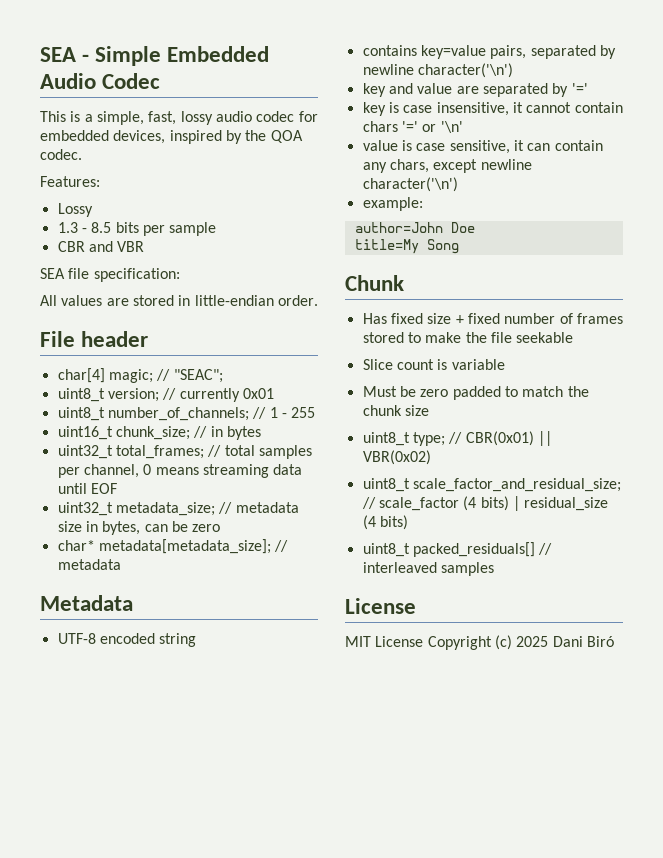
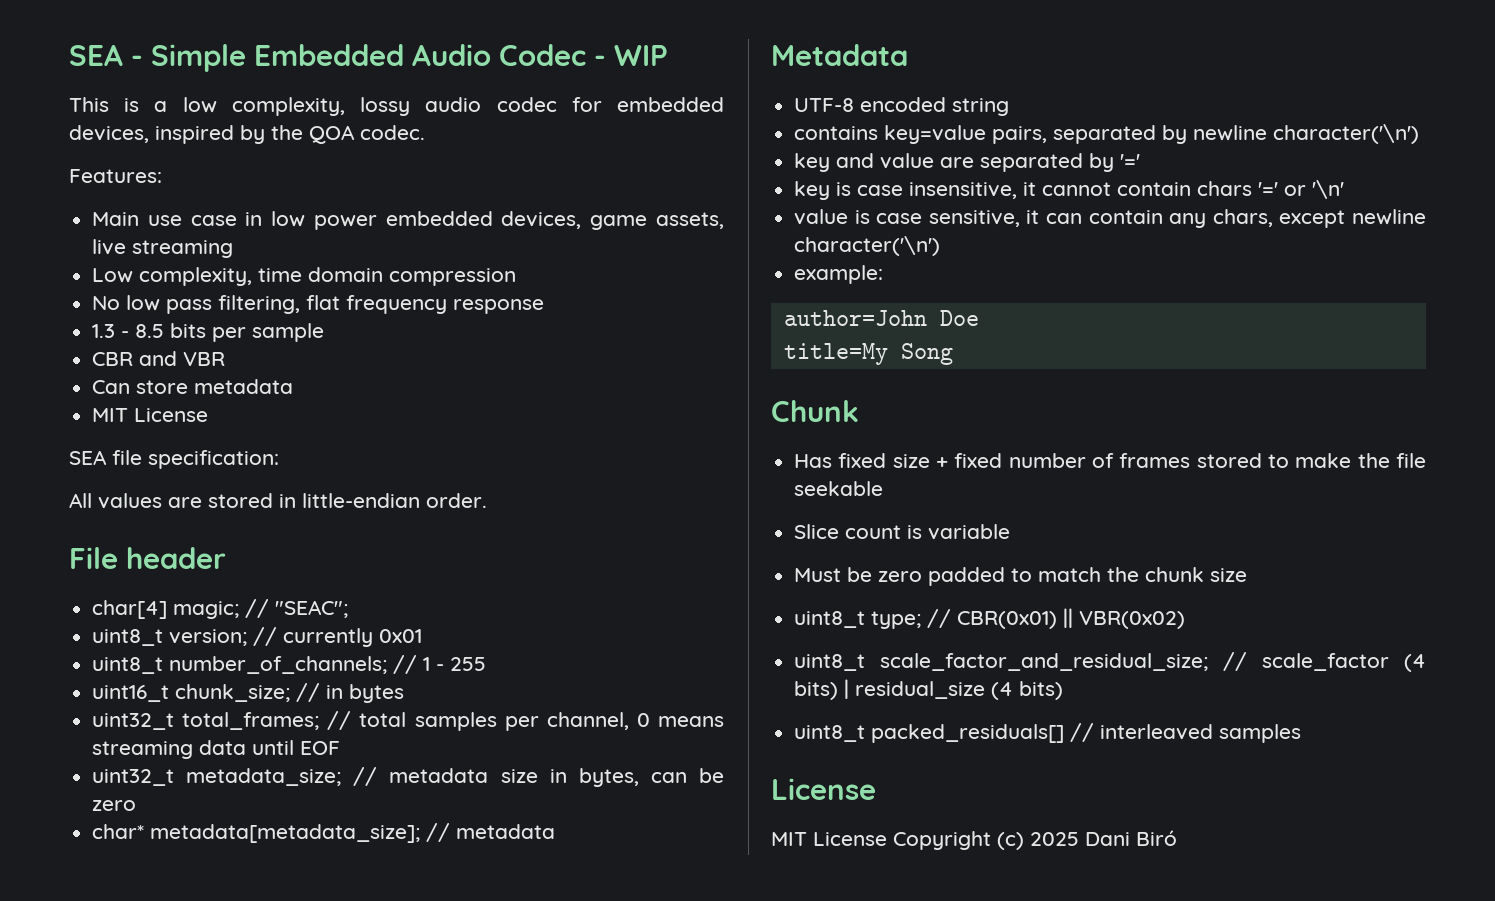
- SEA - Simple Embedded Audio Codec
+ SEA - Simple Embedded Audio Codec - WIP
- This is a simple, fast, lossy audio codec for embedded devices, inspired by the QOA codec.
+ This is a low complexity, lossy audio codec for embedded devices, inspired by the QOA codec.
- Lossy
+ Main use case in low power embedded devices, game assets, live streaming
+ Low complexity, time domain compression
+ No low pass filtering, flat frequency response
+ Can store metadata
+ MIT License

